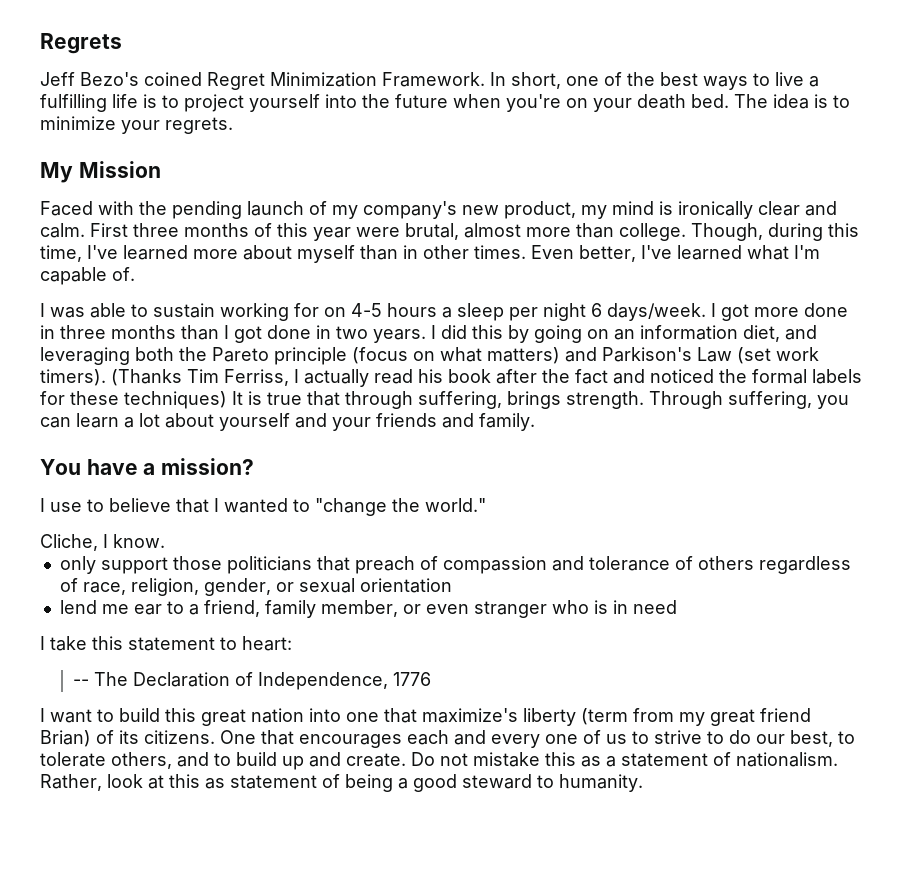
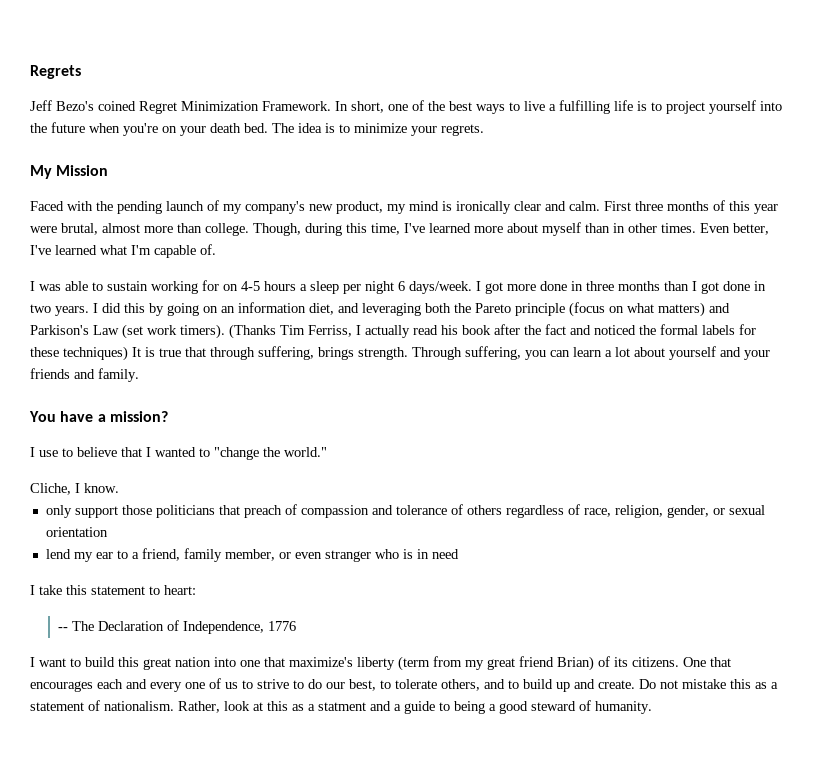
- lend me ear to a friend, family member, or even stranger who is in need
+ lend my ear to a friend, family member, or even stranger who is in need
- Rather, look at this as statement of being a good steward to humanity.
+ Rather, look at this as a statment and a guide to being a good steward of humanity.

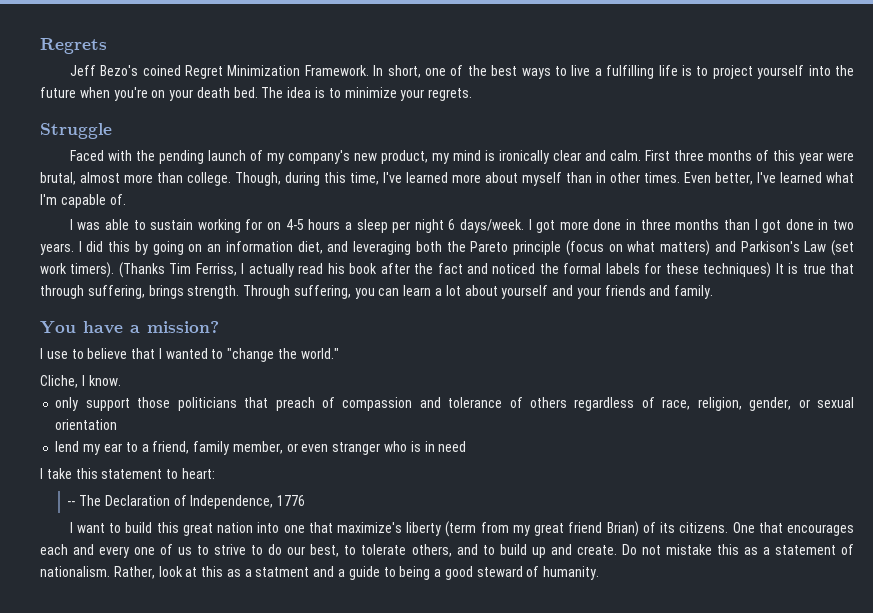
- My Mission
+ Struggle

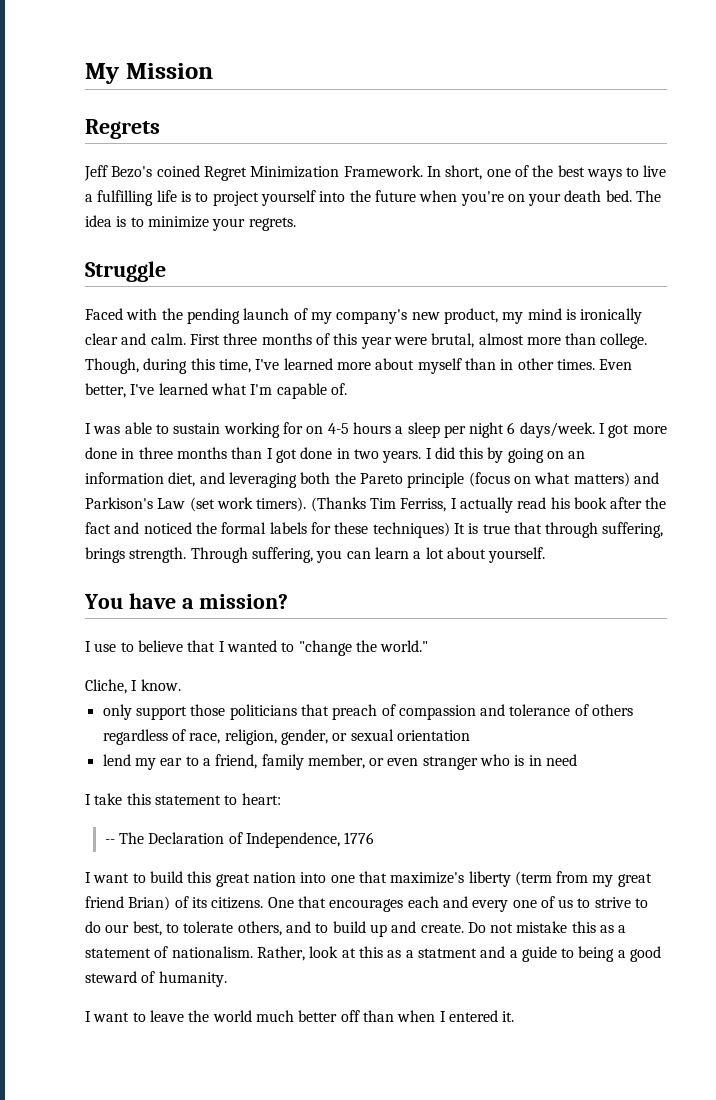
+ My Mission
- Through suffering, you can learn a lot about yourself and your friends and family.
+ Through suffering, you can learn a lot about yourself.
+ I want to leave the world much better off than when I entered it.

